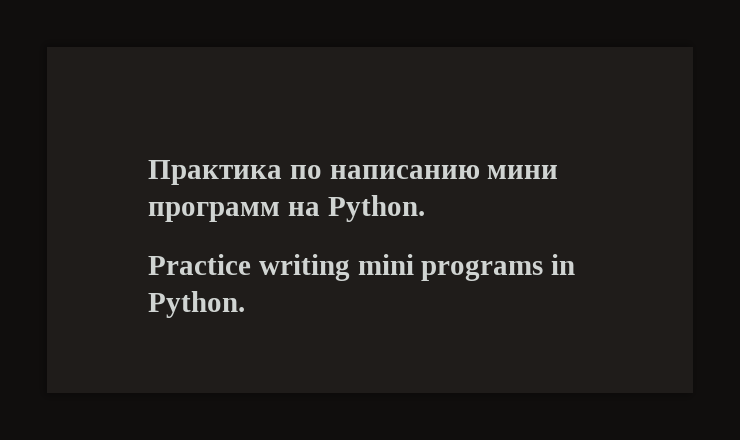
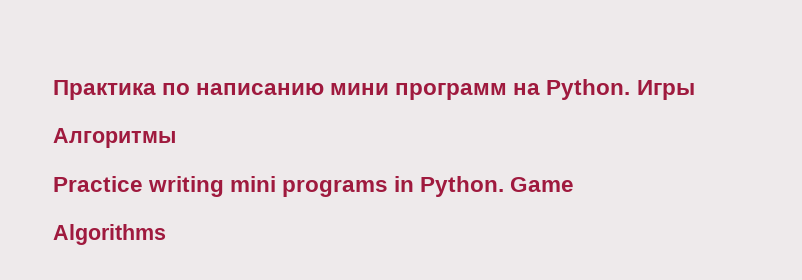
+ Игры
+ Алгоритмы
+ Game
+ Algorithms

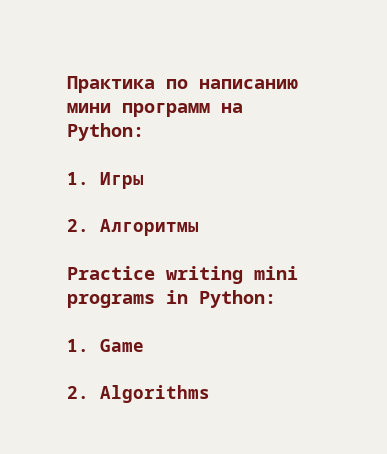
- Практика по написанию мини программ на Python. Игры
+ Практика по написанию мини программ на Python:
+ 1. Игры
- Алгоритмы
+ 2. Алгоритмы
- Practice writing mini programs in Python. Game
+ Practice writing mini programs in Python:
+ 1. Game
- Algorithms
+ 2. Algorithms

